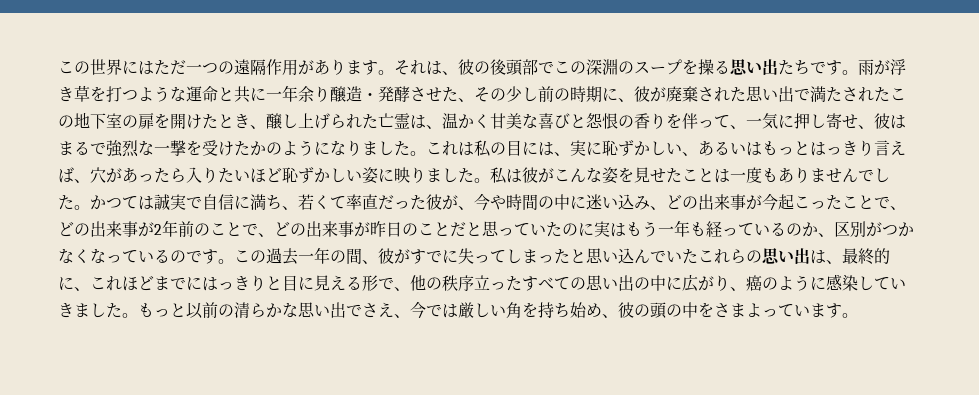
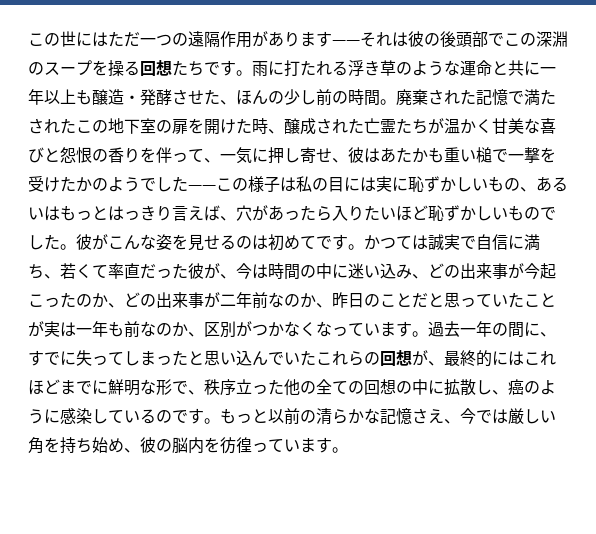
- この世界にはただ一つの遠隔作用があります。それは、彼の後頭部でこの深淵のスープを操る思い出たちです。
+ この世にはただ一つの遠隔作用があります——それは彼の後頭部でこの深淵のスープを操る回想たちです。
- 雨が浮き草を打つような運命と共に一年余り醸造・発酵させた、その少し前の時期に、彼が廃棄された思い出で満たされたこの地下室の扉を開けたとき、醸し上げられた亡霊は、温かく甘美な喜びと怨恨の香りを伴って、一気に押し寄せ、彼はまるで強烈な一撃を受けたかのようになりました。これは私の目には、実に恥ずかしい、あるいはもっとはっきり言えば、穴があったら入りたいほど恥ずかしい姿に映りました。私は彼がこんな姿を見せたことは一度もありませんでした。
+ 雨に打たれる浮き草のような運命と共に一年以上も醸造・発酵させた、ほんの少し前の時間。廃棄された記憶で満たされたこの地下室の扉を開けた時、醸成された亡霊たちが温かく甘美な喜びと怨恨の香りを伴って、一気に押し寄せ、彼はあたかも重い槌で一撃を受けたかのようでした——この様子は私の目には実に恥ずかしいもの、あるいはもっとはっきり言えば、穴があったら入りたいほど恥ずかしいものでした。彼がこんな姿を見せるのは初めてです。
- かつては誠実で自信に満ち、若くて率直だった彼が、今や時間の中に迷い込み、どの出来事が今起こったことで、どの出来事が2年前のことで、どの出来事が昨日のことだと思っていたのに実はもう一年も経っているのか、区別がつかなくなっているのです。この過去一年の間、彼がすでに失ってしまったと思い込んでいたこれらの思い出は、最終的に、これほどまでにはっきりと目に見える形で、他の秩序立ったすべての思い出の中に広がり、癌のように感染していきました。
+ かつては誠実で自信に満ち、若くて率直だった彼が、今は時間の中に迷い込み、どの出来事が今起こったのか、どの出来事が二年前なのか、昨日のことだと思っていたことが実は一年も前なのか、区別がつかなくなっています。過去一年の間に、すでに失ってしまったと思い込んでいたこれらの回想が、最終的にはこれほどまでに鮮明な形で、秩序立った他の全ての回想の中に拡散し、癌のように感染しているのです。
- もっと以前の清らかな思い出でさえ、今では厳しい角を持ち始め、彼の頭の中をさまよっています。
+ もっと以前の清らかな記憶さえ、今では厳しい角を持ち始め、彼の脳内を彷徨っています。

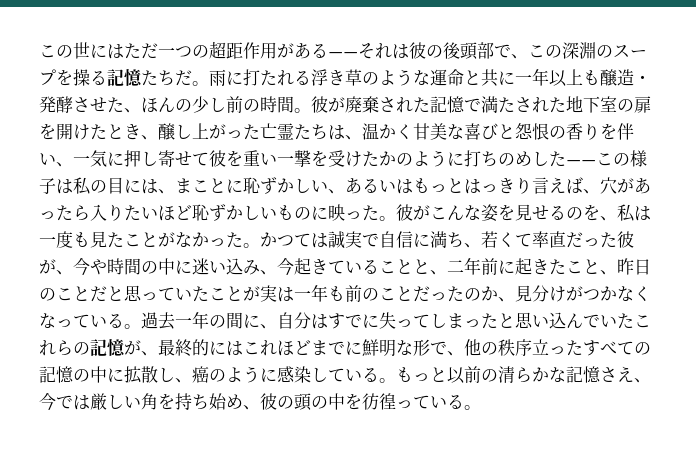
- この世にはただ一つの遠隔作用があります——それは彼の後頭部でこの深淵のスープを操る回想たちです。
+ この世にはただ一つの超距作用がある——それは彼の後頭部で、この深淵のスープを操る記憶たちだ。
- 廃棄された記憶で満たされたこの地下室の扉を開けた時、醸成された亡霊たちが温かく甘美な喜びと怨恨の香りを伴って、一気に押し寄せ、彼はあたかも重い槌で一撃を受けたかのようでした——この様子は私の目には実に恥ずかしいもの、あるいはもっとはっきり言えば、穴があったら入りたいほど恥ずかしいものでした。
+ 彼が廃棄された記憶で満たされた地下室の扉を開けたとき、醸し上がった亡霊たちは、温かく甘美な喜びと怨恨の香りを伴い、一気に押し寄せて彼を重い一撃を受けたかのように打ちのめした——この様子は私の目には、まことに恥ずかしい、あるいはもっとはっきり言えば、穴があったら入りたいほど恥ずかしいものに映った。
- 彼がこんな姿を見せるのは初めてです。
+ 彼がこんな姿を見せるのを、私は一度も見たことがなかった。
- かつては誠実で自信に満ち、若くて率直だった彼が、今は時間の中に迷い込み、どの出来事が今起こったのか、どの出来事が二年前なのか、昨日のことだと思っていたことが実は一年も前なのか、区別がつかなくなっています。
+ かつては誠実で自信に満ち、若くて率直だった彼が、今や時間の中に迷い込み、今起きていることと、二年前に起きたこと、昨日のことだと思っていたことが実は一年も前のことだったのか、見分けがつかなくなっている。
- 過去一年の間に、すでに失ってしまったと思い込んでいたこれらの回想が、最終的にはこれほどまでに鮮明な形で、秩序立った他の全ての回想の中に拡散し、癌のように感染しているのです。
+ 過去一年の間に、自分はすでに失ってしまったと思い込んでいたこれらの記憶が、最終的にはこれほどまでに鮮明な形で、他の秩序立ったすべての記憶の中に拡散し、癌のように感染している。
- もっと以前の清らかな記憶さえ、今では厳しい角を持ち始め、彼の脳内を彷徨っています。
+ もっと以前の清らかな記憶さえ、今では厳しい角を持ち始め、彼の頭の中を彷徨っている。

